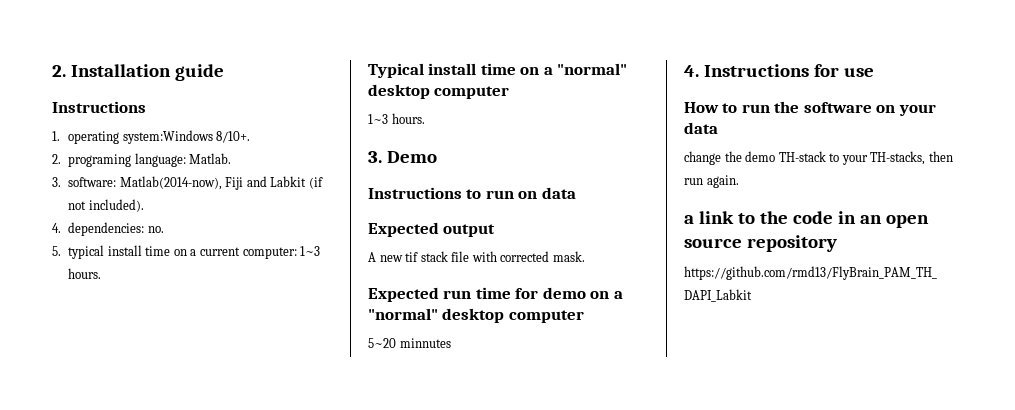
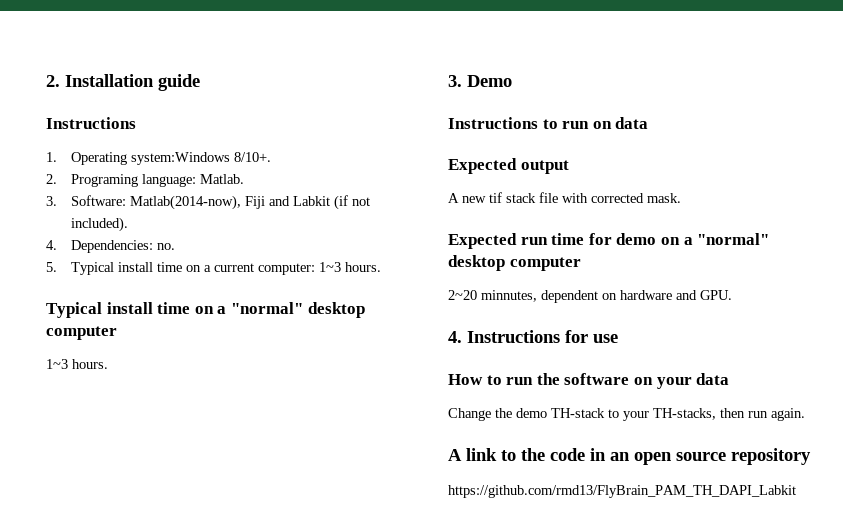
- 1. operating system:Windows 8/10+.
+ 1. Operating system:Windows 8/10+.
- 2. programing language: Matlab.
+ 2. Programing language: Matlab.
- 3. software: Matlab(2014-now), Fiji and Labkit (if not included).
+ 3. Software: Matlab(2014-now), Fiji and Labkit (if not included).
- 4. dependencies: no.
+ 4. Dependencies: no.
- 5. typical install time on a current computer: 1~3 hours.
+ 5. Typical install time on a current computer: 1~3 hours.
- 5~20 minnutes
+ 2~20 minnutes, dependent on hardware and GPU.
- change the demo TH-stack to your TH-stacks, then run again.
+ Change the demo TH-stack to your TH-stacks, then run again.
- a link to the code in an open source repository
+ A link to the code in an open source repository

